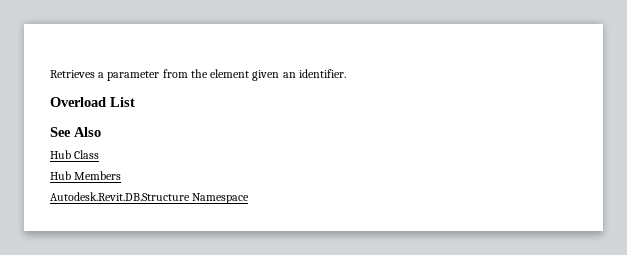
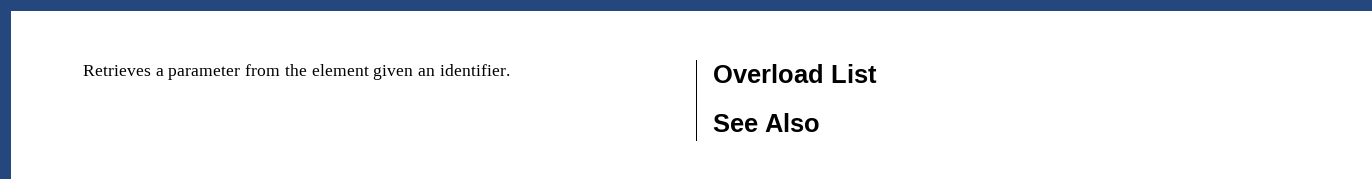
- Hub Class
- Hub Members
- Autodesk.Revit.DB.Structure Namespace

